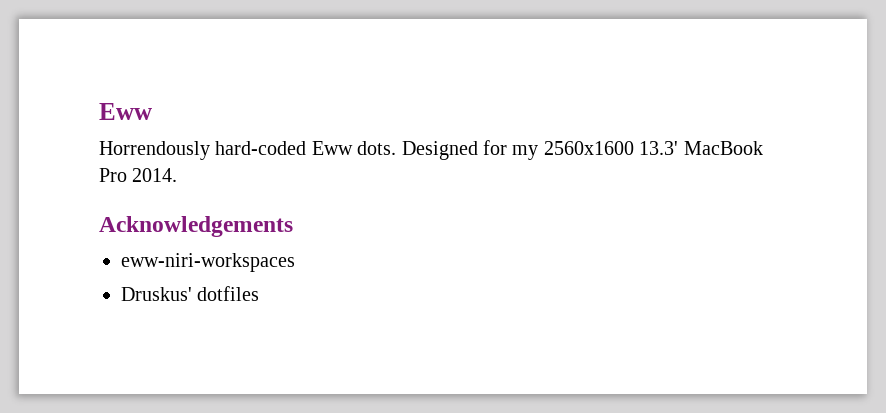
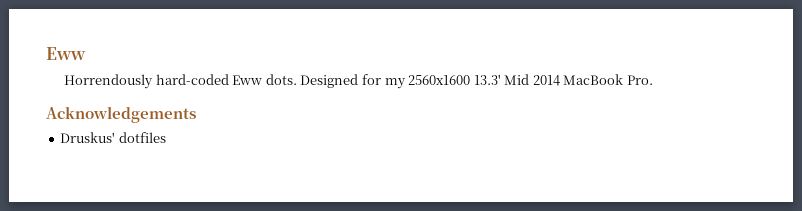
- Designed for my 2560x1600 13.3' MacBook Pro 2014.
+ Designed for my 2560x1600 13.3' Mid 2014 MacBook Pro.
- eww-niri-workspaces

